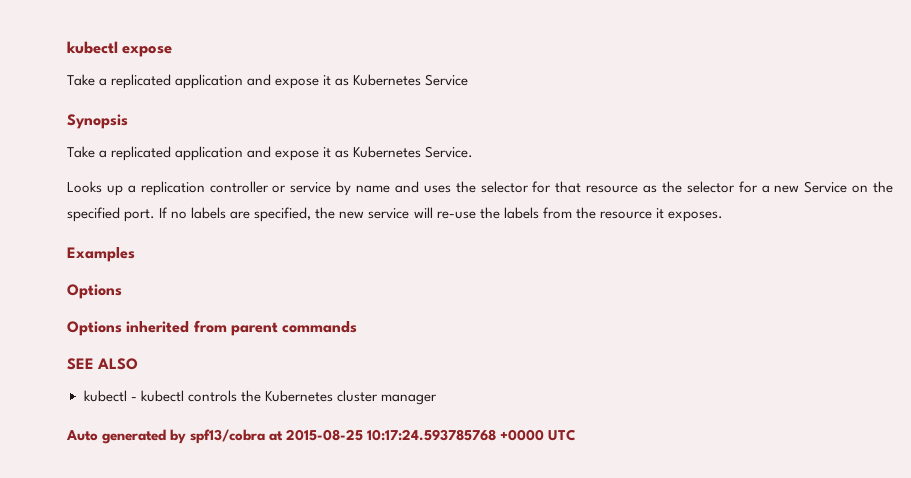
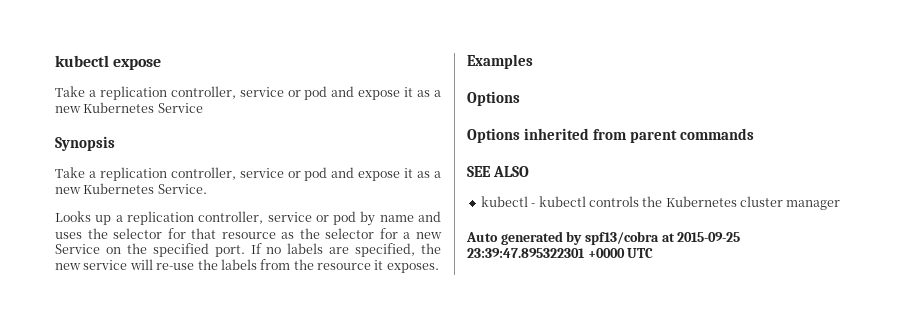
- Take a replicated application and expose it as Kubernetes Service
+ Take a replication controller, service or pod and expose it as a new Kubernetes Service
- Take a replicated application and expose it as Kubernetes Service.
+ Take a replication controller, service or pod and expose it as a new Kubernetes Service.
- Looks up a replication controller or service by name and uses the selector for that resource as the selector for a new Service on the specified port.
+ Looks up a replication controller, service or pod by name and uses the selector for that resource as the selector for a new Service on the specified port.
- Auto generated by spf13/cobra at 2015-08-25 10:17:24.593785768 +0000 UTC
+ Auto generated by spf13/cobra at 2015-09-25 23:39:47.895322301 +0000 UTC

